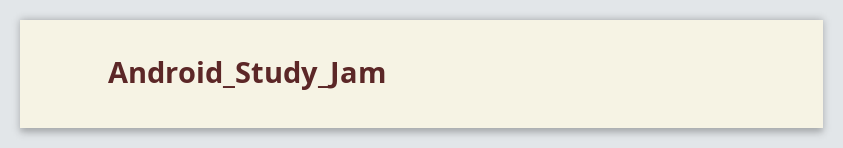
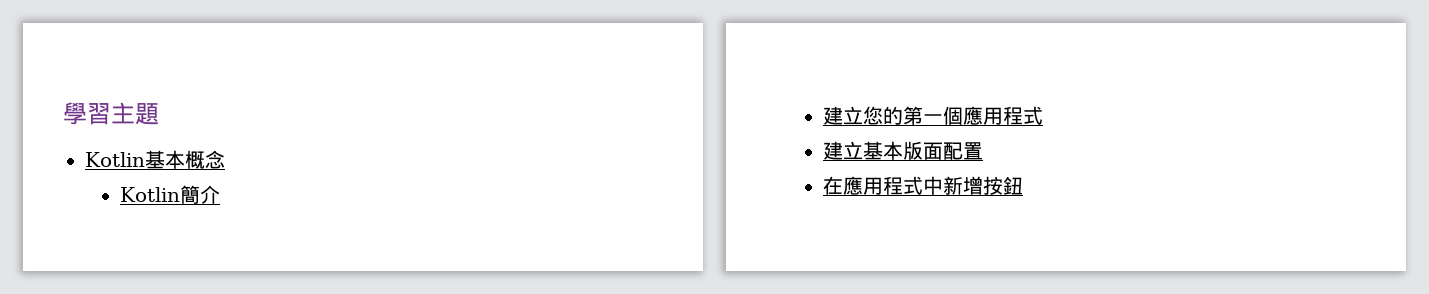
- Android_Study_Jam
+ 學習主題
+ Kotlin基本概念
+ Kotlin簡介
+ 建立您的第一個應用程式
+ 建立基本版面配置
+ 在應用程式中新增按鈕

